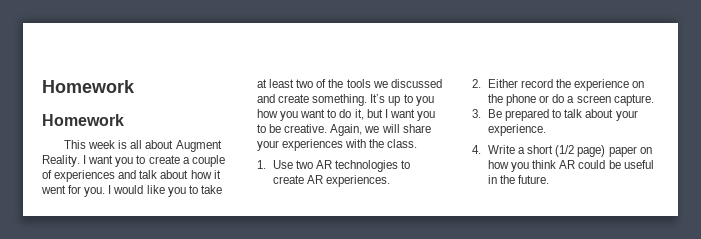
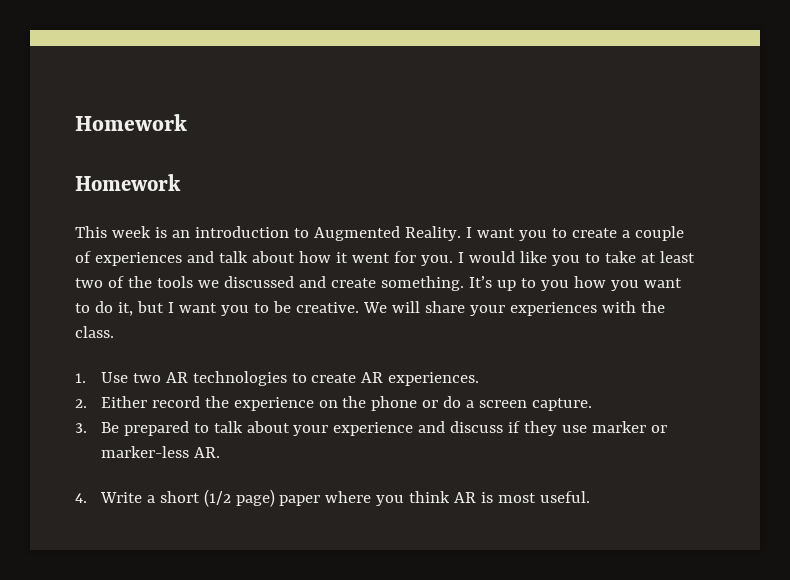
- This week is all about Augment Reality.
+ This week is an introduction to Augmented Reality.
- Again, we will share your experiences with the class.
+ We will share your experiences with the class.
- 3. Be prepared to talk about your experience.
+ 3. Be prepared to talk about your experience and discuss if they use marker or marker-less AR.
- 4. Write a short (1/2 page) paper on how you think AR could be useful in the future.
+ 4. Write a short (1/2 page) paper where you think AR is most useful.

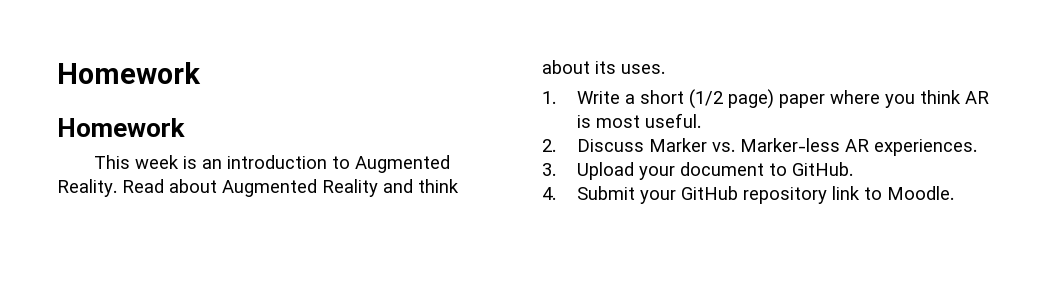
- I want you to create a couple of experiences and talk about how it went for you. I would like you to take at least two of the tools we discussed and create something. It’s up to you how you want to do it, but I want you to be creative. We will share your experiences with the class.
- 1. Use two AR technologies to create AR experiences.
- 2. Either record the experience on the phone or do a screen capture.
- 3. Be prepared to talk about your experience and discuss if they use marker or marker-less AR.
- 4. Write a short (1/2 page) paper where you think AR is most useful.
+ Read about Augmented Reality and think about its uses.
+ 1. Write a short (1/2 page) paper where you think AR is most useful.
+ 2. Discuss Marker vs. Marker-less AR experiences.
+ 3. Upload your document to GitHub.
+ 4. Submit your GitHub repository link to Moodle.

